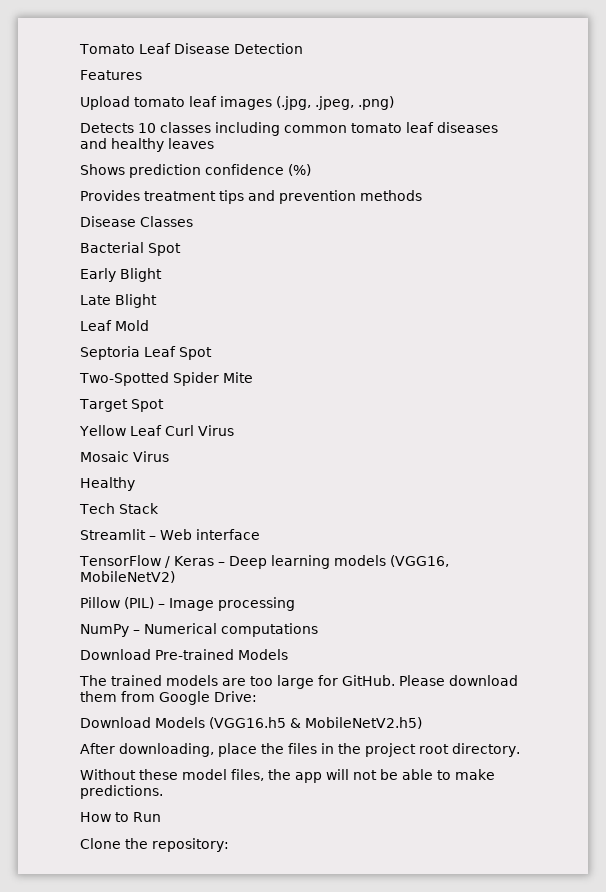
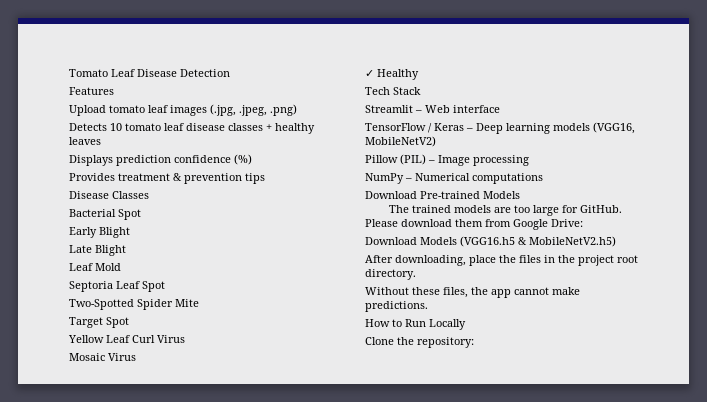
- Detects 10 classes including common tomato leaf diseases and healthy leaves
+ Detects 10 tomato leaf disease classes + healthy leaves
- Shows prediction confidence (%)
+ Displays prediction confidence (%)
- Provides treatment tips and prevention methods
+ Provides treatment & prevention tips
- Healthy
+ ✓ Healthy
- Without these model files, the app will not be able to make predictions.
+ Without these files, the app cannot make predictions.
- How to Run
+ How to Run Locally

